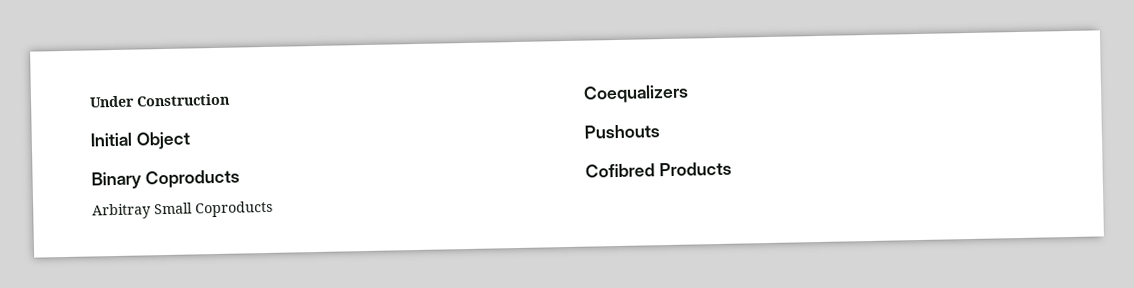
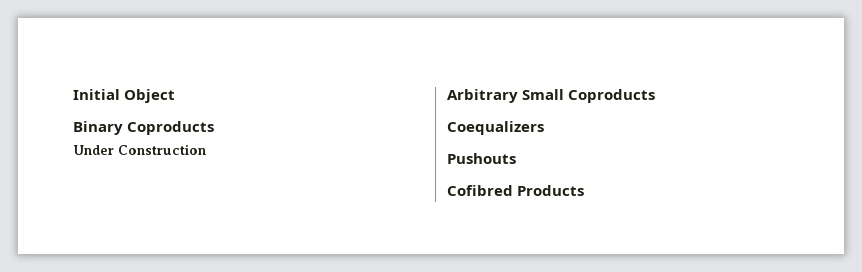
- Under Construction
- Arbitray Small Coproducts
+ Under Construction
+ Arbitrary Small Coproducts

